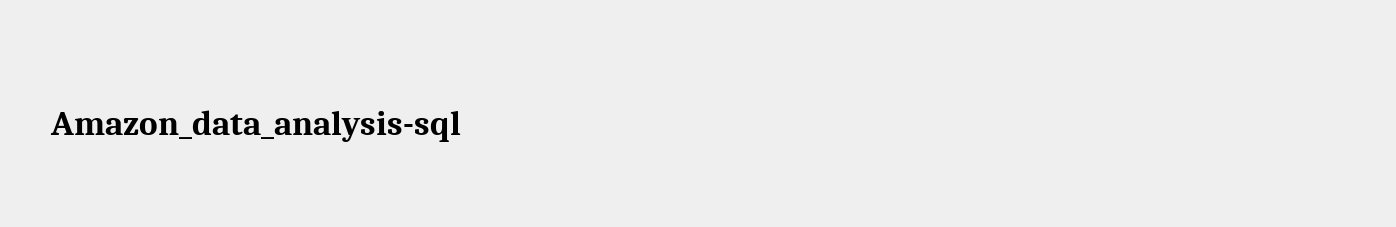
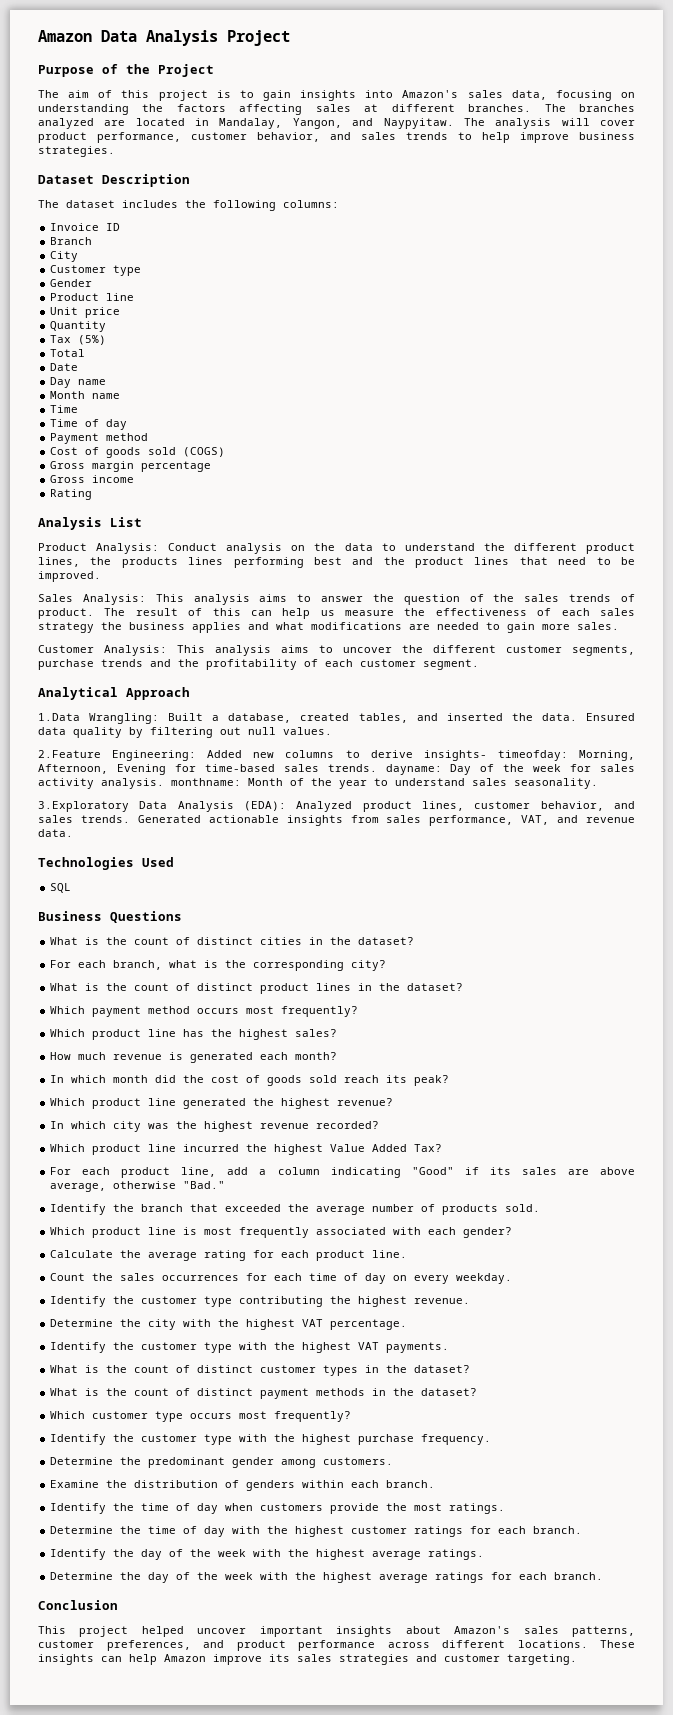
- Amazon_data_analysis-sql
+ Amazon Data Analysis Project
+ Purpose of the Project
+ The aim of this project is to gain insights into Amazon's sales data, focusing on understanding the factors affecting sales at different branches. The branches analyzed are located in Mandalay, Yangon, and Naypyitaw. The analysis will cover product performance, customer behavior, and sales trends to help improve business strategies.
+ Dataset Description
+ The dataset includes the following columns:
+ Invoice ID
+ Branch
+ City
+ Customer type
+ Gender
+ Product line
+ Unit price
+ Quantity
+ Tax (5%)
+ Total
+ Date
+ Day name
+ Month name
+ Time
+ Time of day
+ Payment method
+ Cost of goods sold (COGS)
+ Gross margin percentage
+ Gross income
+ Rating
+ Analysis List
+ Product Analysis: Conduct analysis on the data to understand the different product lines, the products lines performing best and the product lines that need to be improved.
+ Sales Analysis: This analysis aims to answer the question of the sales trends of product. The result of this can help us measure the effectiveness of each sales strategy the business applies and what modifications are needed to gain more sales.
+ Customer Analysis: This analysis aims to uncover the different customer segments, purchase trends and the profitability of each customer segment.
+ Analytical Approach
+ 1.Data Wrangling: Built a database, created tables, and inserted the data. Ensured data quality by filtering out null values.
+ 2.Feature Engineering: Added new columns to derive insights- timeofday: Morning, Afternoon, Evening for time-based sales trends. dayname: Day of the week for sales activity analysis. monthname: Month of the year to understand sales seasonality.
+ 3.Exploratory Data Analysis (EDA): Analyzed product lines, customer behavior, and sales trends. Generated actionable insights from sales performance, VAT, and revenue data.
+ Technologies Used
+ SQL
+ Business Questions
+ What is the count of distinct cities in the dataset?
+ For each branch, what is the corresponding city?
+ What is the count of distinct product lines in the dataset?
+ Which payment method occurs most frequently?
+ Which product line has the highest sales?
+ How much revenue is generated each month?
+ In which month did the cost of goods sold reach its peak?
+ Which product line generated the highest revenue?
+ In which city was the highest revenue recorded?
+ Which product line incurred the highest Value Added Tax?
+ For each product line, add a column indicating "Good" if its sales are above average, otherwise "Bad."
+ Identify the branch that exceeded the average number of products sold.
+ Which product line is most frequently associated with each gender?
+ Calculate the average rating for each product line.
+ Count the sales occurrences for each time of day on every weekday.
+ Identify the customer type contributing the highest revenue.
+ Determine the city with the highest VAT percentage.
+ Identify the customer type with the highest VAT payments.
+ What is the count of distinct customer types in the dataset?
+ What is the count of distinct payment methods in the dataset?
+ Which customer type occurs most frequently?
+ Identify the customer type with the highest purchase frequency.
+ Determine the predominant gender among customers.
+ Examine the distribution of genders within each branch.
+ Identify the time of day when customers provide the most ratings.
+ Determine the time of day with the highest customer ratings for each branch.
+ Identify the day of the week with the highest average ratings.
+ Determine the day of the week with the highest average ratings for each branch.
+ Conclusion
+ This project helped uncover important insights about Amazon's sales patterns, customer preferences, and product performance across different locations. These insights can help Amazon improve its sales strategies and customer targeting.

